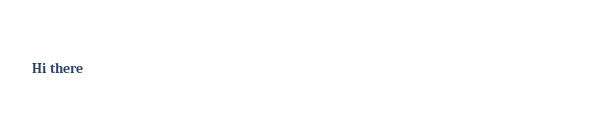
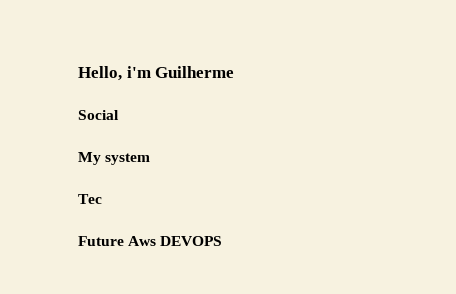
- Hi there
+ Hello, i'm Guilherme
+ Social
+ My system
+ Tec
+ Future Aws DEVOPS

